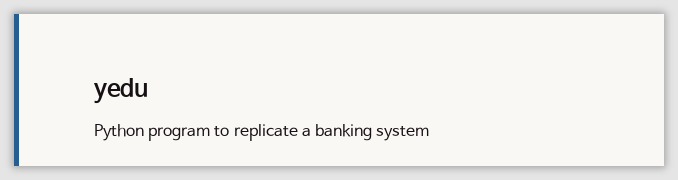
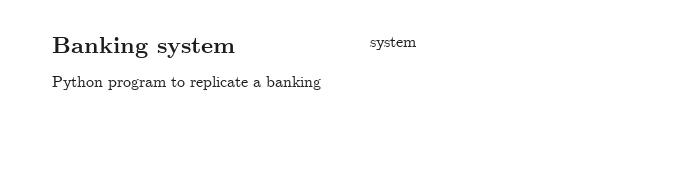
- yedu
+ Banking system

